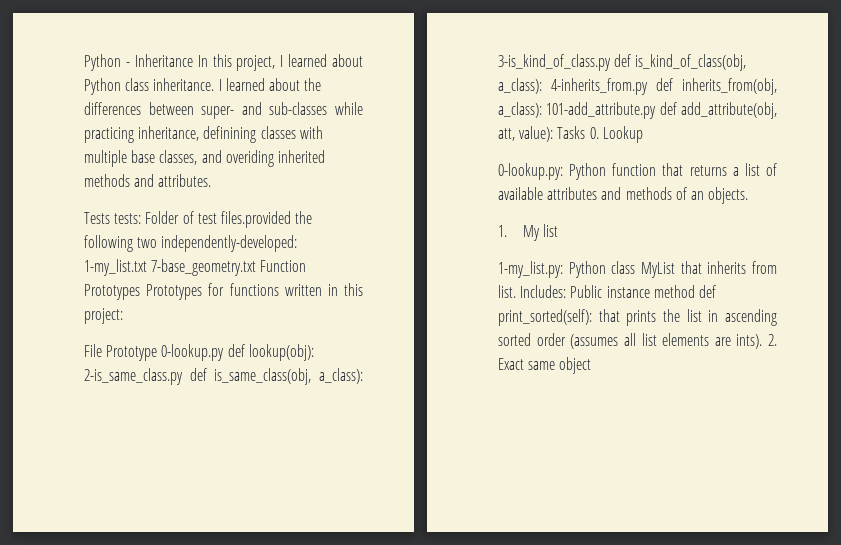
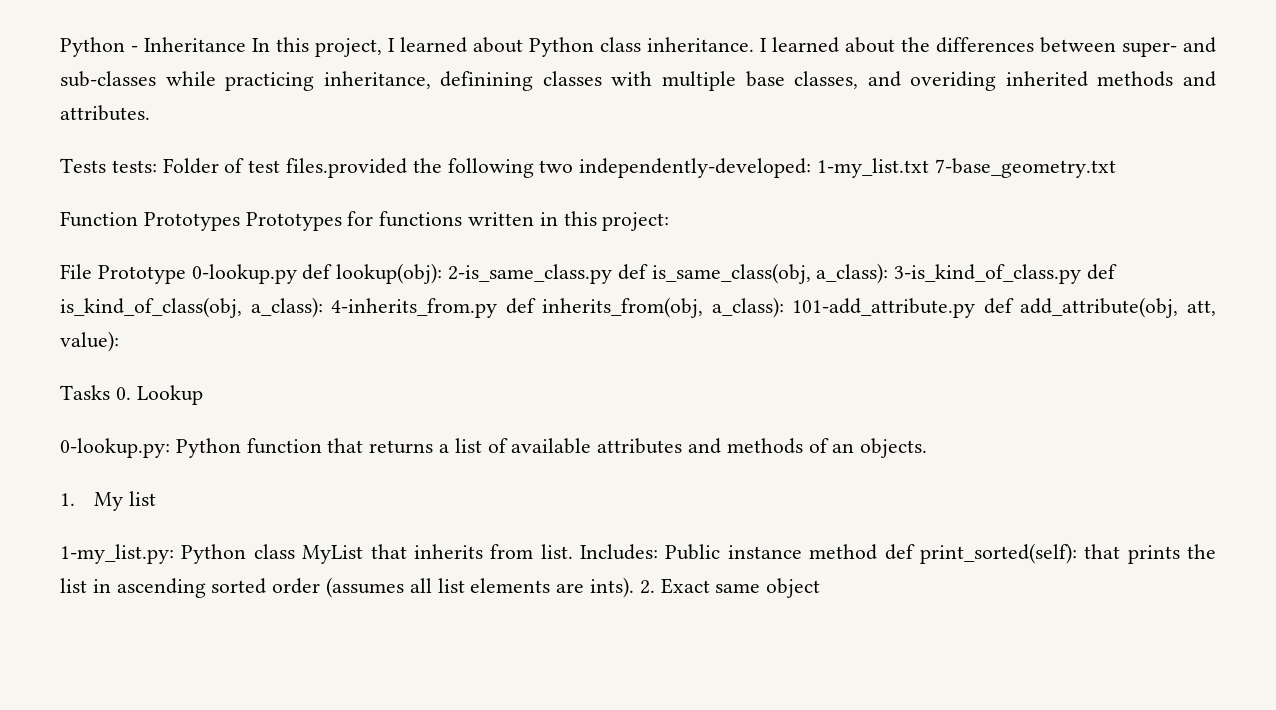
- Tests tests: Folder of test files.provided the following two independently-developed: 1-my_list.txt 7-base_geometry.txt Function Prototypes Prototypes for functions written in this project:
+ Tests tests: Folder of test files.provided the following two independently-developed: 1-my_list.txt 7-base_geometry.txt
+ Function Prototypes Prototypes for functions written in this project:
- File Prototype 0-lookup.py def lookup(obj): 2-is_same_class.py def is_same_class(obj, a_class): 3-is_kind_of_class.py def is_kind_of_class(obj, a_class): 4-inherits_from.py def inherits_from(obj, a_class): 101-add_attribute.py def add_attribute(obj, att, value): Tasks 0. Lookup
+ File Prototype 0-lookup.py def lookup(obj): 2-is_same_class.py def is_same_class(obj, a_class): 3-is_kind_of_class.py def is_kind_of_class(obj, a_class): 4-inherits_from.py def inherits_from(obj, a_class): 101-add_attribute.py def add_attribute(obj, att, value):
+ Tasks 0. Lookup

